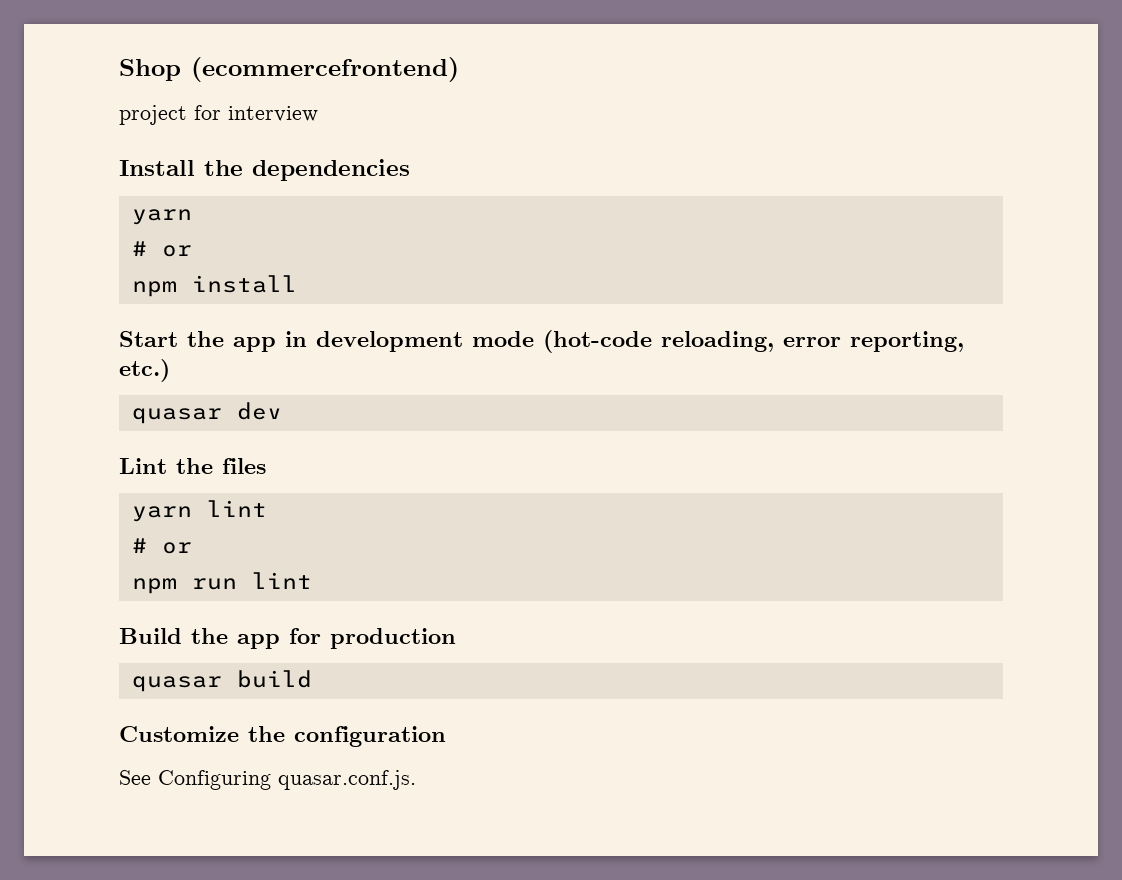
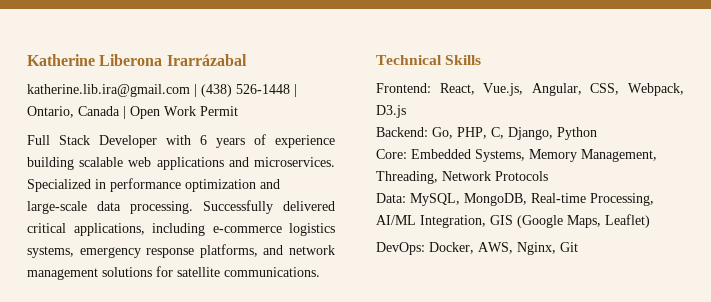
- Shop (ecommercefrontend)
- project for interview
- Install the dependencies
- yarn
- # or
- npm install
- Start the app in development mode (hot-code reloading, error reporting, etc.)
- quasar dev
- Lint the files
- yarn lint
- # or
- npm run lint
- Build the app for production
- quasar build
- Customize the configuration
- See Configuring quasar.conf.js.
+ Katherine Liberona Irarrázabal
+ katherine.lib.ira@gmail.com | (438) 526-1448 | Ontario, Canada | Open Work Permit
+ Full Stack Developer with 6 years of experience building scalable web applications and microservices. Specialized in performance optimization and large-scale data processing. Successfully delivered critical applications, including e-commerce logistics systems, emergency response platforms, and network management solutions for satellite communications.
+ Technical Skills
+ Frontend: React, Vue.js, Angular, CSS, Webpack, D3.js
+ Backend: Go, PHP, C, Django, Python
+ Core: Embedded Systems, Memory Management, Threading, Network Protocols
+ Data: MySQL, MongoDB, Real-time Processing, AI/ML Integration, GIS (Google Maps, Leaflet)
+ DevOps: Docker, AWS, Nginx, Git

